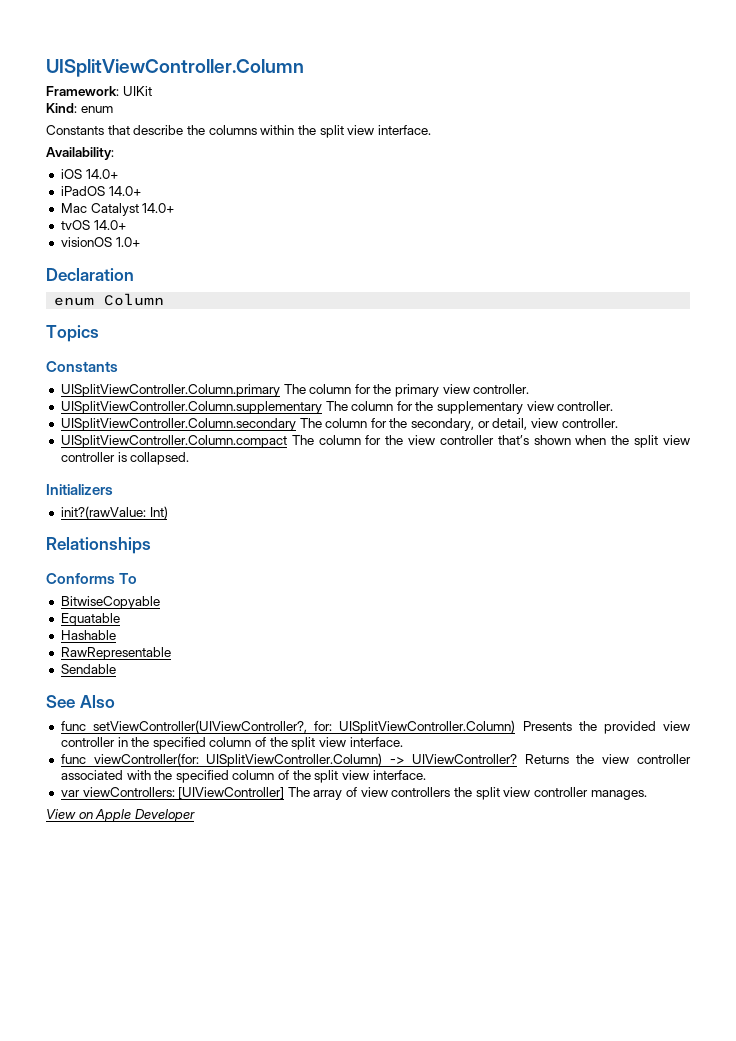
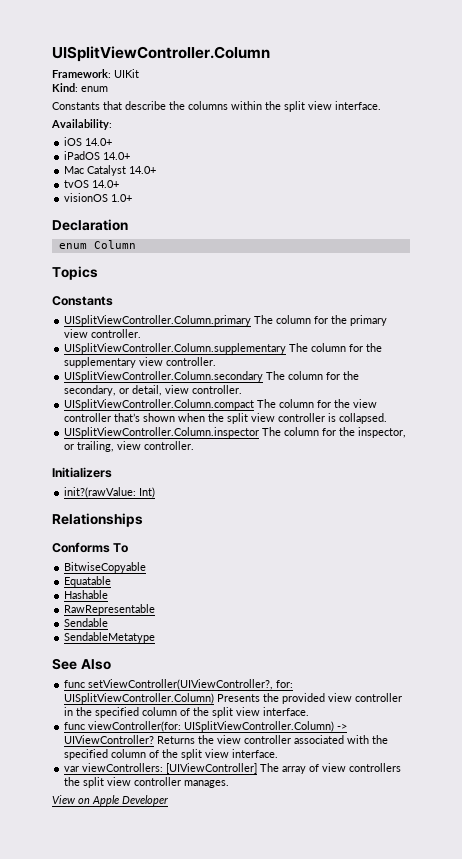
+ UISplitViewController.Column.inspector The column for the inspector, or trailing, view controller.
+ SendableMetatype

